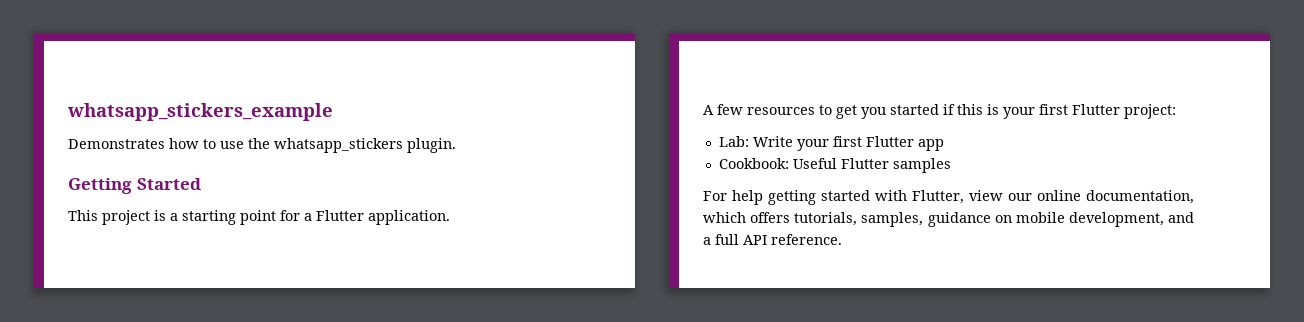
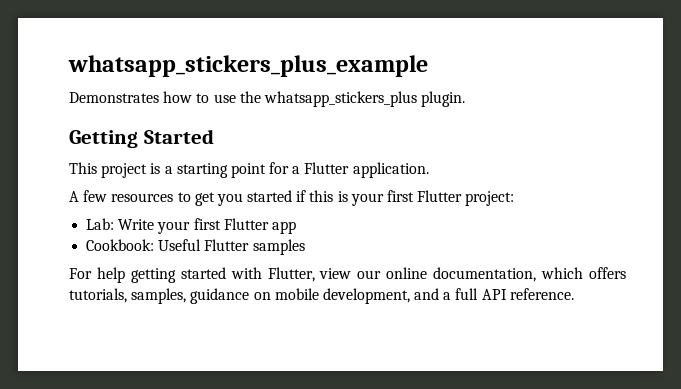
- whatsapp_stickers_example
+ whatsapp_stickers_plus_example
- Demonstrates how to use the whatsapp_stickers plugin.
+ Demonstrates how to use the whatsapp_stickers_plus plugin.

